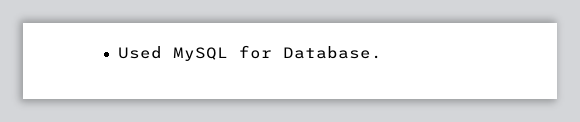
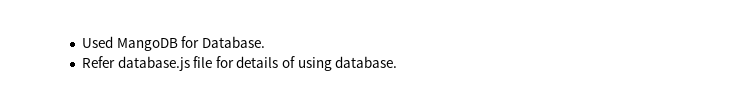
- Used MySQL for Database.
+ Used MangoDB for Database.
+ Refer database.js file for details of using database.

